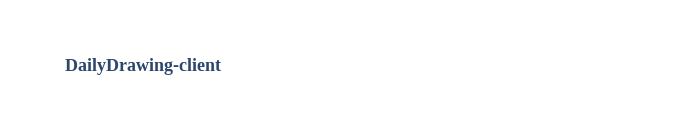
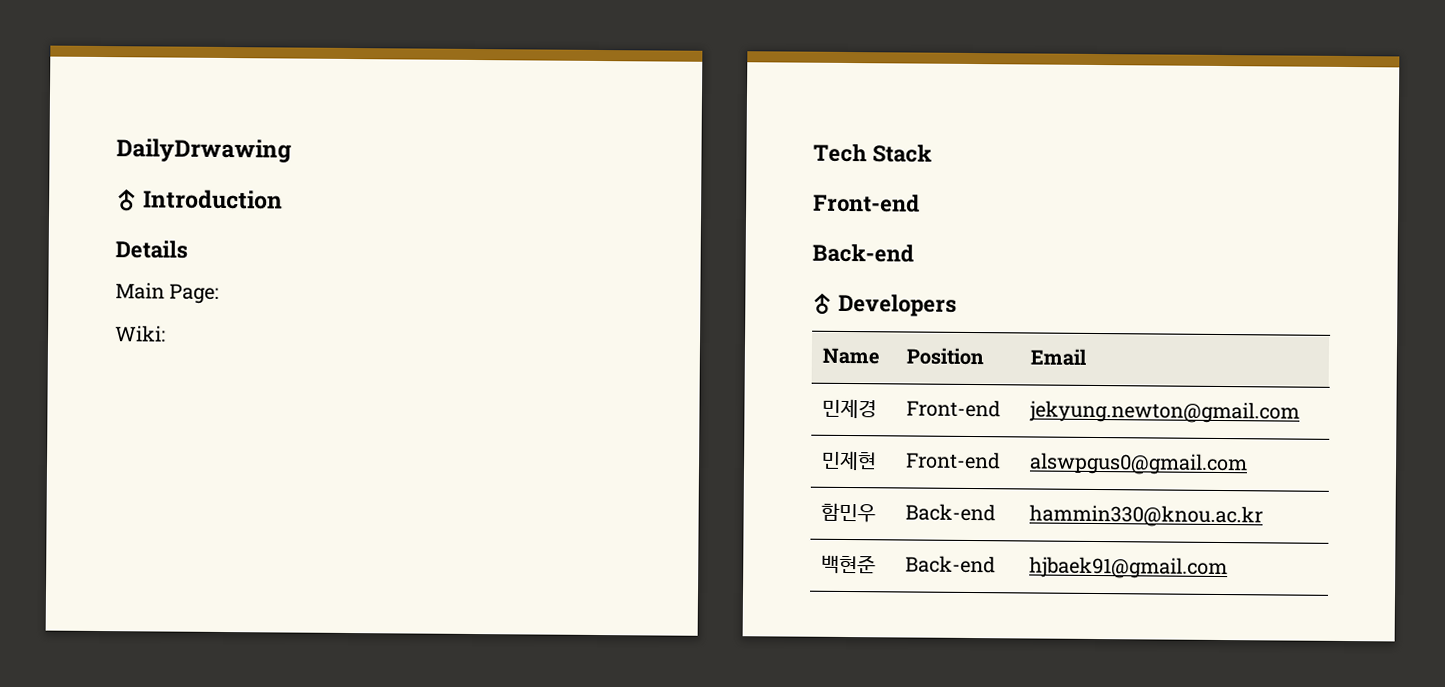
- DailyDrawing-client
+ DailyDrwawing
+ ♂ Introduction
+ Details
+ Main Page:
+ Wiki:
+ Tech Stack
+ Front-end
+ Back-end
+ ♂ Developers
+ Name | Position | Email
+ 민제경 | Front-end | jekyung.newton@gmail.com
+ 민제현 | Front-end | alswpgus0@gmail.com
+ 함민우 | Back-end | hammin330@knou.ac.kr
+ 백현준 | Back-end | hjbaek91@gmail.com

